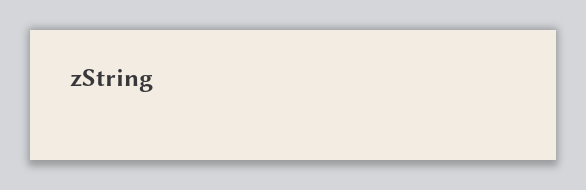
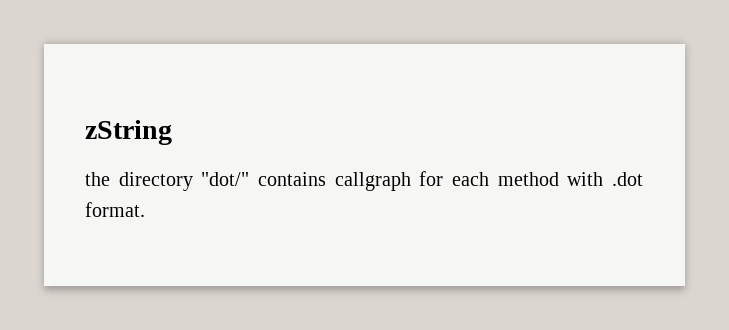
+ the directory "dot/" contains callgraph for each method with .dot format.

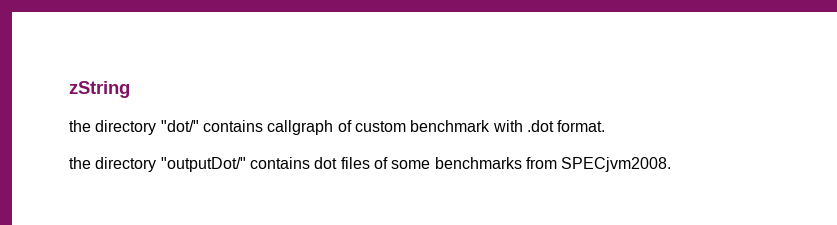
- the directory "dot/" contains callgraph for each method with .dot format.
+ the directory "dot/" contains callgraph of custom benchmark with .dot format.
+ the directory "outputDot/" contains dot files of some benchmarks from SPECjvm2008.

